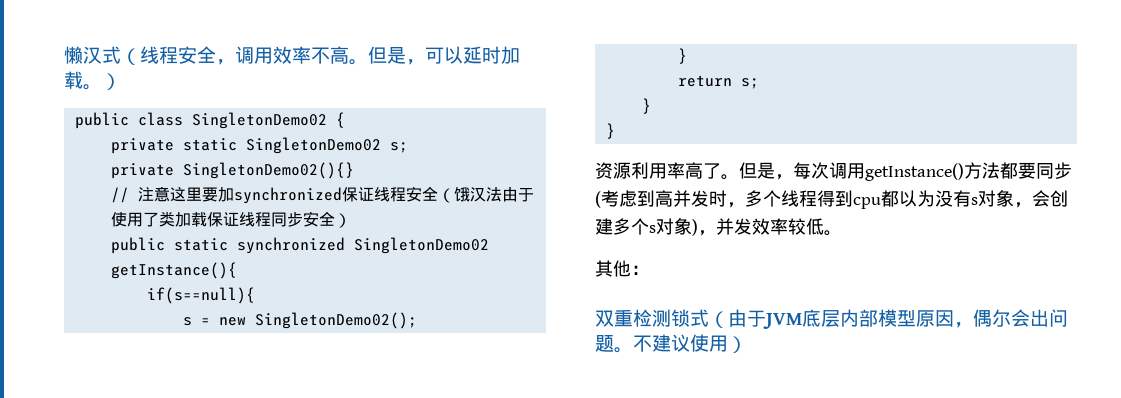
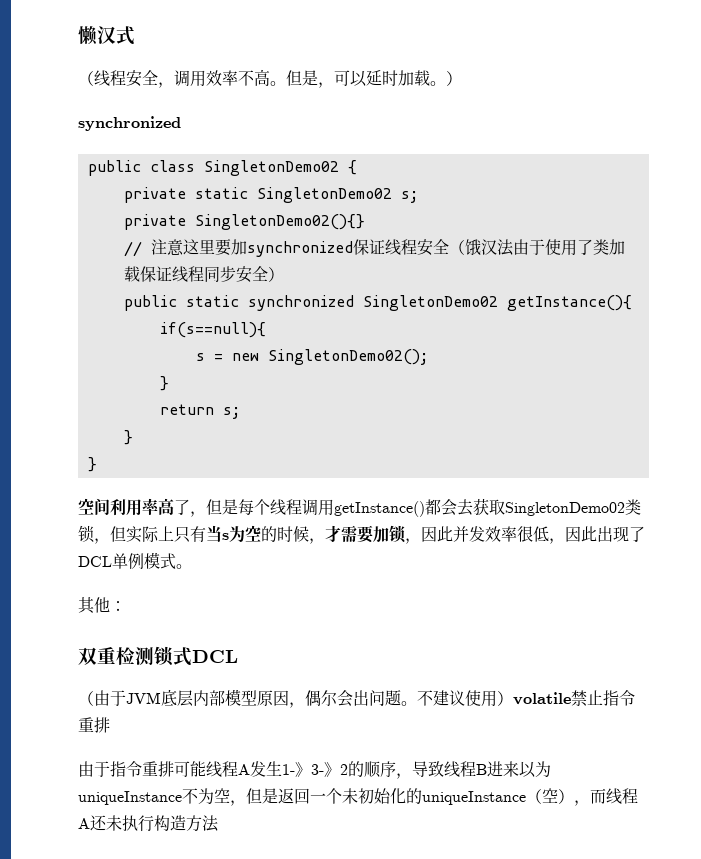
- 懒汉式（线程安全，调用效率不高。
+ 懒汉式
+ （线程安全，调用效率不高。
  但是，可以延时加载。）
+ synchronized
- 资源利用率高了。但是，每次调用getInstance()方法都要同步(考虑到高并发时，多个线程得到cpu都以为没有s对象，会创建多个s对象)，并发效率较低。
+ 空间利用率高了，但是每个线程调用getInstance()都会去获取SingletonDemo02类锁，但实际上只有当s为空的时候，才需要加锁，因此并发效率很低，因此出现了DCL单例模式。
- 双重检测锁式（由于JVM底层内部模型原因，偶尔会出问题。
+ 双重检测锁式DCL
+ （由于JVM底层内部模型原因，偶尔会出问题。
- 不建议使用）
+ 不建议使用）volatile禁止指令重排
+ 由于指令重排可能线程A发生1-》3-》2的顺序，导致线程B进来以为uniqueInstance不为空，但是返回一个未初始化的uniqueInstance（空），而线程A还未执行构造方法

